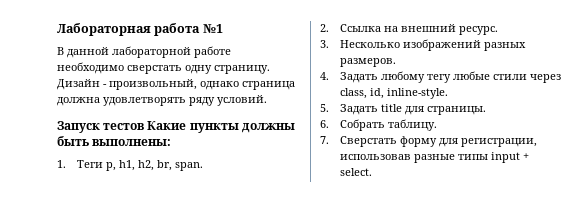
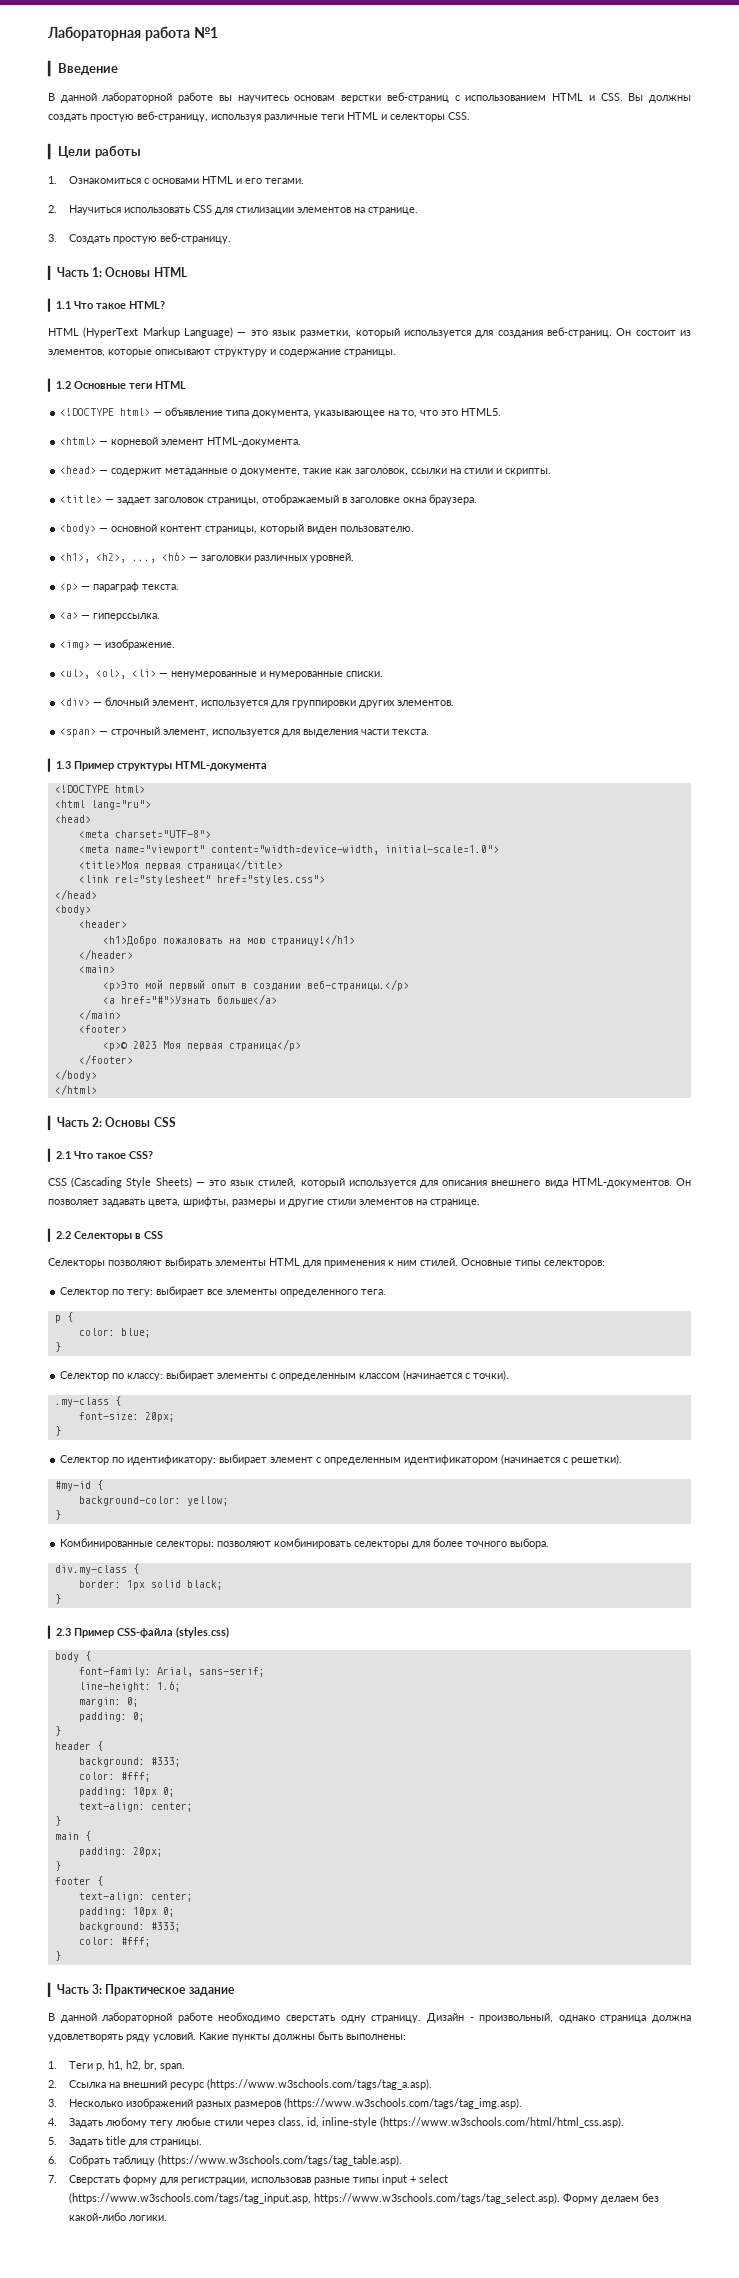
+ ▎Введение
+ В данной лабораторной работе вы научитесь основам верстки веб-страниц с использованием HTML и CSS. Вы должны создать простую веб-страницу, используя различные теги HTML и селекторы CSS.
+ ▎Цели работы
+ 1. Ознакомиться с основами HTML и его тегами.
+ 2. Научиться использовать CSS для стилизации элементов на странице.
+ 3. Создать простую веб-страницу.
+ ▎Часть 1: Основы HTML
+ ▎1.1 Что такое HTML?
+ HTML (HyperText Markup Language) — это язык разметки, который используется для создания веб-страниц. Он состоит из элементов, которые описывают структуру и содержание страницы.
+ ▎1.2 Основные теги HTML
+ <!DOCTYPE html> — объявление типа документа, указывающее на то, что это HTML5.
+ <html> — корневой элемент HTML-документа.
+ <head> — содержит метаданные о документе, такие как заголовок, ссылки на стили и скрипты.
+ <title> — задает заголовок страницы, отображаемый в заголовке окна браузера.
+ <body> — основной контент страницы, который виден пользователю.
+ <h1>, <h2>, ..., <h6> — заголовки различных уровней.
+ <p> — параграф текста.
+ <a> — гиперссылка.
+ <img> — изображение.
+ <ul>, <ol>, <li> — ненумерованные и нумерованные списки.
+ <div> — блочный элемент, используется для группировки других элементов.
+ <span> — строчный элемент, используется для выделения части текста.
+ ▎1.3 Пример структуры HTML-документа
+ <!DOCTYPE html>
+ <html lang="ru">
+ <head>
+ <meta charset="UTF-8">
+ <meta name="viewport" content="width=device-width, initial-scale=1.0">
+ <title>Моя первая страница</title>
+ <link rel="stylesheet" href="styles.css">
+ </head>
+ <body>
+ <header>
+ <h1>Добро пожаловать на мою страницу!</h1>
+ </header>
+ <main>
+ <p>Это мой первый опыт в создании веб-страницы.</p>
+ <a href="#">Узнать больше</a>
+ </main>
+ <footer>
+ <p>© 2023 Моя первая страница</p>
+ </footer>
+ </body>
+ </html>
+ ▎Часть 2: Основы CSS
+ ▎2.1 Что такое CSS?
+ CSS (Cascading Style Sheets) — это язык стилей, который используется для описания внешнего вида HTML-документов. Он позволяет задавать цвета, шрифты, размеры и другие стили элементов на странице.
+ ▎2.2 Селекторы в CSS
+ Селекторы позволяют выбирать элементы HTML для применения к ним стилей. Основные типы селекторов:
+ Селектор по тегу: выбирает все элементы определенного тега.
+ p {
+ color: blue;
+ }
+ Селектор по классу: выбирает элементы с определенным классом (начинается с точки).
+ .my-class {
+ font-size: 20px;
+ }
+ Селектор по идентификатору: выбирает элемент с определенным идентификатором (начинается с решетки).
+ #my-id {
+ background-color: yellow;
+ }
+ Комбинированные селекторы: позволяют комбинировать селекторы для более точного выбора.
+ div.my-class {
+ border: 1px solid black;
+ }
+ ▎2.3 Пример CSS-файла (styles.css)
+ body {
+ font-family: Arial, sans-serif;
+ line-height: 1.6;
+ margin: 0;
+ padding: 0;
+ }
+ header {
+ background: #333;
+ color: #fff;
+ padding: 10px 0;
+ text-align: center;
+ }
+ main {
+ padding: 20px;
+ }
+ footer {
+ text-align: center;
+ padding: 10px 0;
+ background: #333;
+ color: #fff;
+ }
+ ▎Часть 3: Практическое задание
- Дизайн - произвольный, однако страница должна удовлетворять ряду условий.
- Запуск тестов Какие пункты должны быть выполнены:
+ Дизайн - произвольный, однако страница должна удовлетворять ряду условий. Какие пункты должны быть выполнены:
- 2. Ссылка на внешний ресурс.
+ 2. Ссылка на внешний ресурс (https://www.w3schools.com/tags/tag_a.asp).
- 3. Несколько изображений разных размеров.
+ 3. Несколько изображений разных размеров (https://www.w3schools.com/tags/tag_img.asp).
- 4. Задать любому тегу любые стили через class, id, inline-style.
+ 4. Задать любому тегу любые стили через class, id, inline-style (https://www.w3schools.com/html/html_css.asp).
- 6. Собрать таблицу.
+ 6. Собрать таблицу (https://www.w3schools.com/tags/tag_table.asp).
- 7. Сверстать форму для регистрации, использовав разные типы input + select.
+ 7. Сверстать форму для регистрации, использовав разные типы input + select (https://www.w3schools.com/tags/tag_input.asp, https://www.w3schools.com/tags/tag_select.asp). Форму делаем без какой-либо логики.

